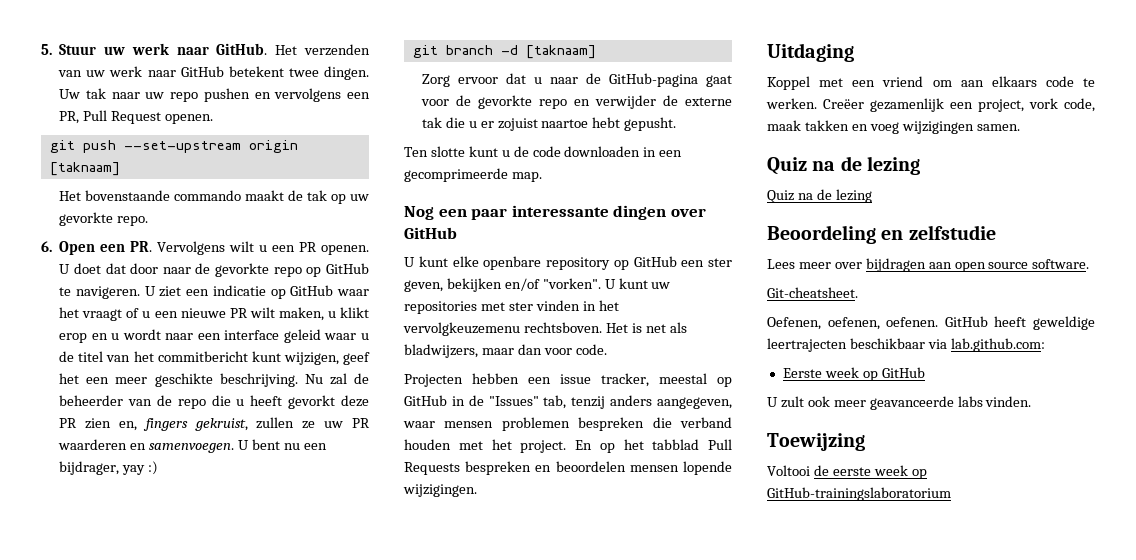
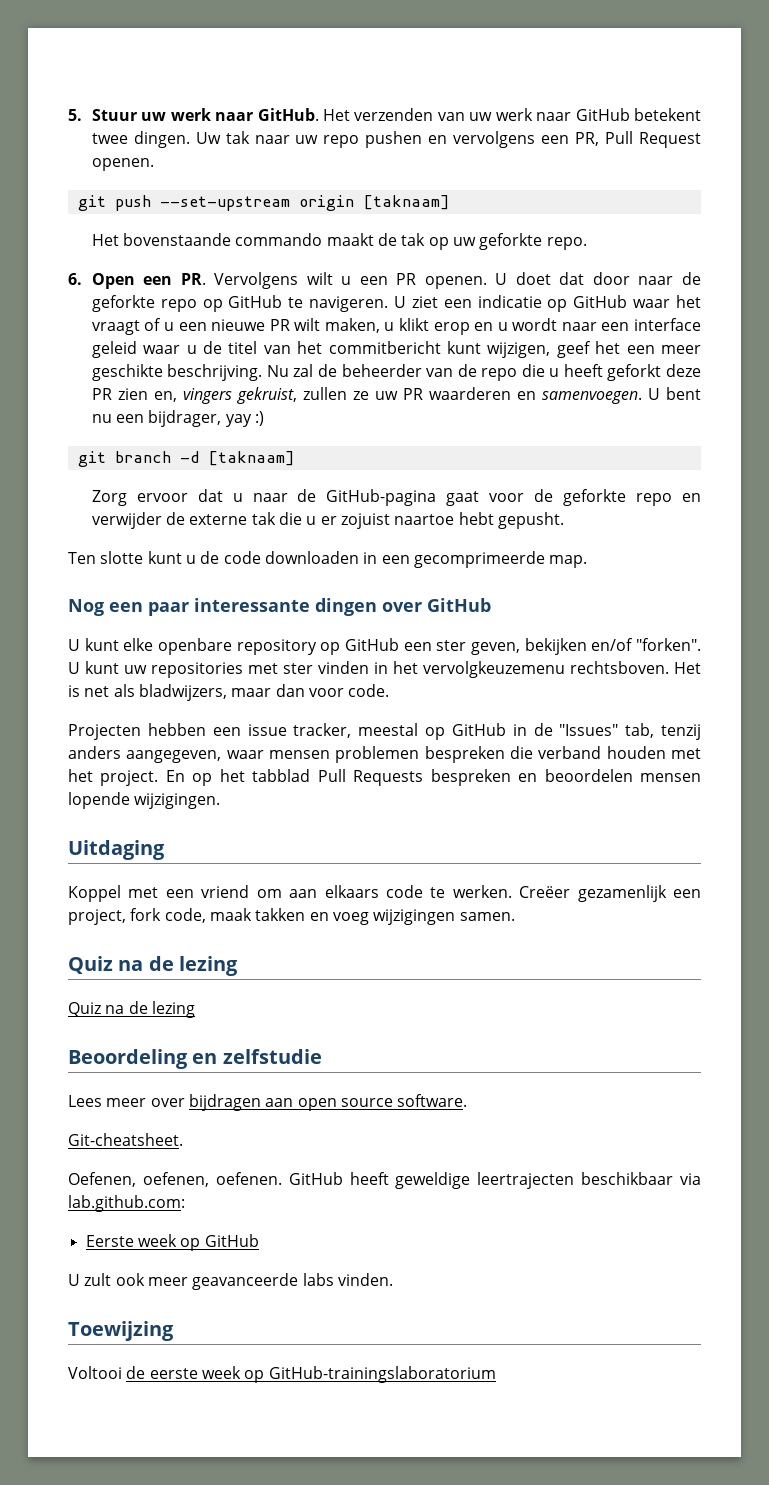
- Het bovenstaande commando maakt de tak op uw gevorkte repo.
+ Het bovenstaande commando maakt de tak op uw geforkte repo.
- U doet dat door naar de gevorkte repo op GitHub te navigeren.
+ U doet dat door naar de geforkte repo op GitHub te navigeren.
- Nu zal de beheerder van de repo die u heeft gevorkt deze PR zien en, fingers gekruist, zullen ze uw PR waarderen en samenvoegen.
+ Nu zal de beheerder van de repo die u heeft geforkt deze PR zien en, vingers gekruist, zullen ze uw PR waarderen en samenvoegen.
- Zorg ervoor dat u naar de GitHub-pagina gaat voor de gevorkte repo en verwijder de externe tak die u er zojuist naartoe hebt gepusht.
+ Zorg ervoor dat u naar de GitHub-pagina gaat voor de geforkte repo en verwijder de externe tak die u er zojuist naartoe hebt gepusht.
- U kunt elke openbare repository op GitHub een ster geven, bekijken en/of "vorken".
+ U kunt elke openbare repository op GitHub een ster geven, bekijken en/of "forken".
- Creëer gezamenlijk een project, vork code, maak takken en voeg wijzigingen samen.
+ Creëer gezamenlijk een project, fork code, maak takken en voeg wijzigingen samen.

